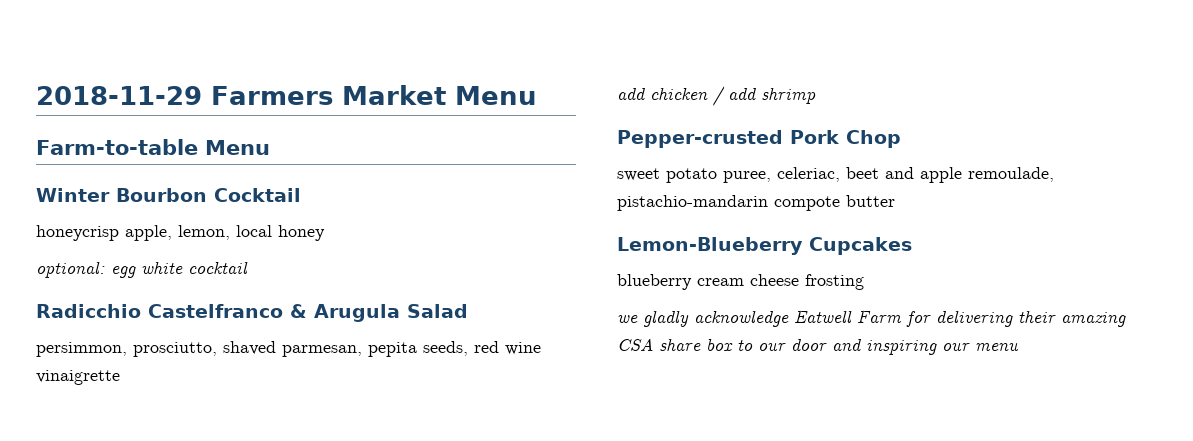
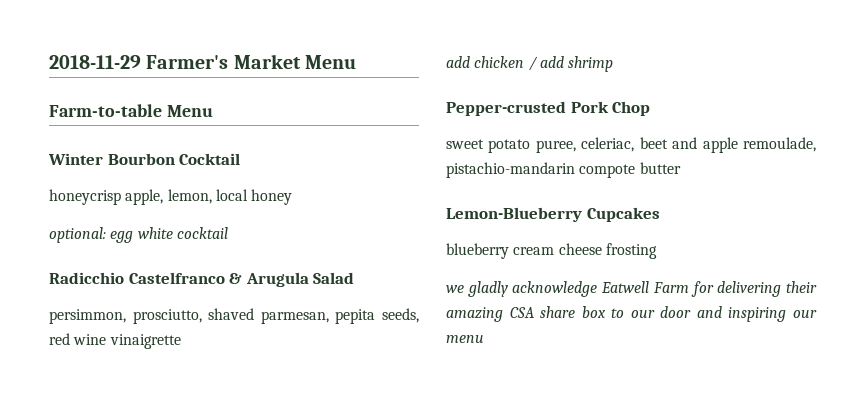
- 2018-11-29 Farmers Market Menu
+ 2018-11-29 Farmer's Market Menu

